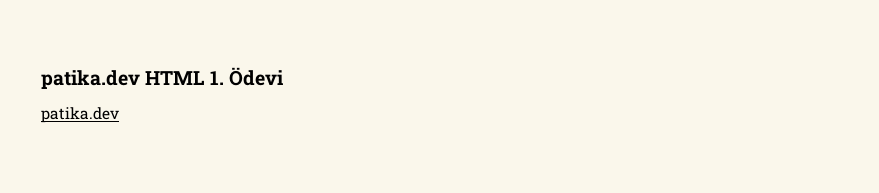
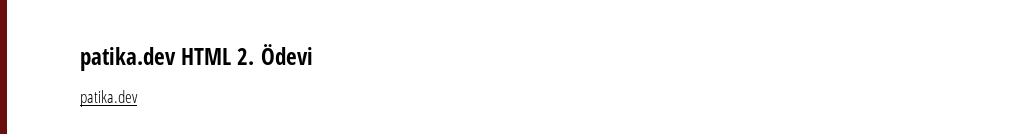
- patika.dev HTML 1. Ödevi
+ patika.dev HTML 2. Ödevi

